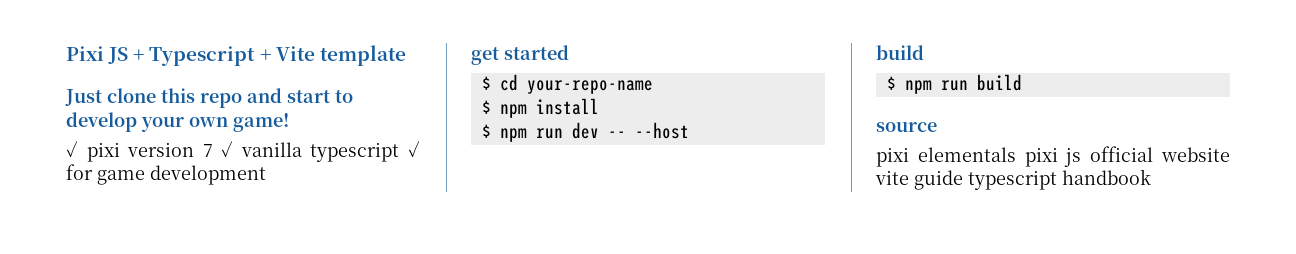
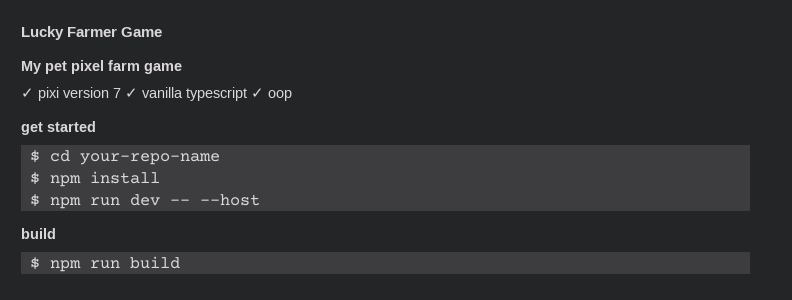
- Pixi JS + Typescript + Vite template
- Just clone this repo and start to develop your own game!
+ Lucky Farmer Game
+ My pet pixel farm game
- ✓ pixi version 7 ✓ vanilla typescript ✓ for game development
+ ✓ pixi version 7 ✓ vanilla typescript ✓ oop
- source
- pixi elementals pixi js official website vite guide typescript handbook

